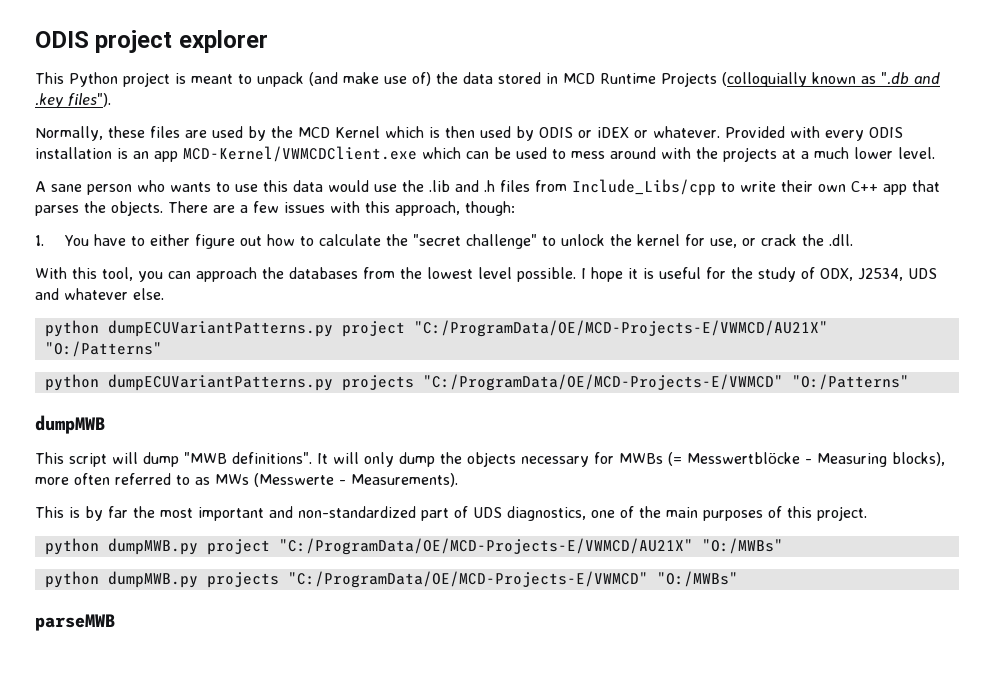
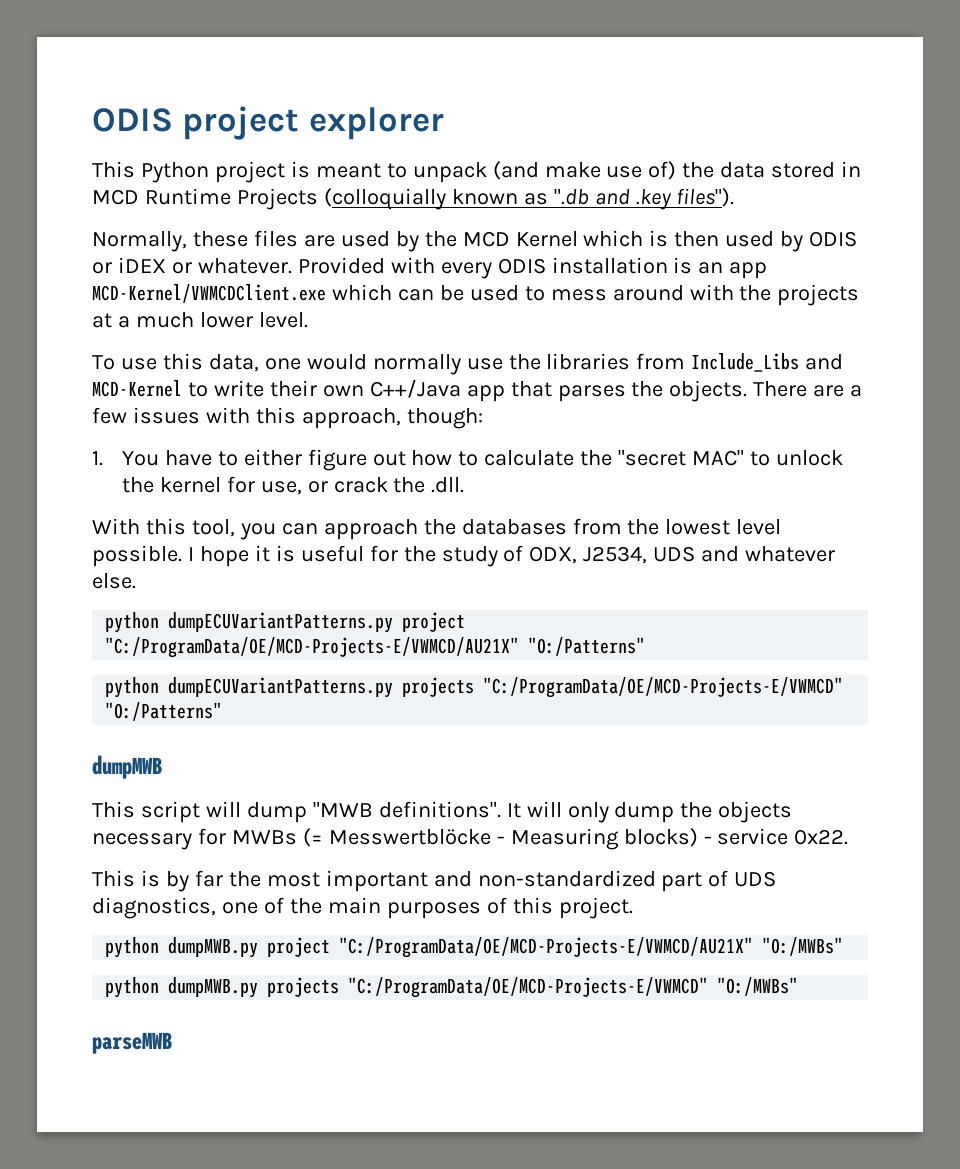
- A sane person who wants to use this data would use the .lib and .h files from Include_Libs/cpp to write their own C++ app that parses the objects.
+ To use this data, one would normally use the libraries from Include_Libs and MCD-Kernel to write their own C++/Java app that parses the objects.
- 1. You have to either figure out how to calculate the "secret challenge" to unlock the kernel for use, or crack the .dll.
+ 1. You have to either figure out how to calculate the "secret MAC" to unlock the kernel for use, or crack the .dll.
- It will only dump the objects necessary for MWBs (= Messwertblöcke - Measuring blocks), more often referred to as MWs (Messwerte - Measurements).
+ It will only dump the objects necessary for MWBs (= Messwertblöcke - Measuring blocks) - service 0x22.

